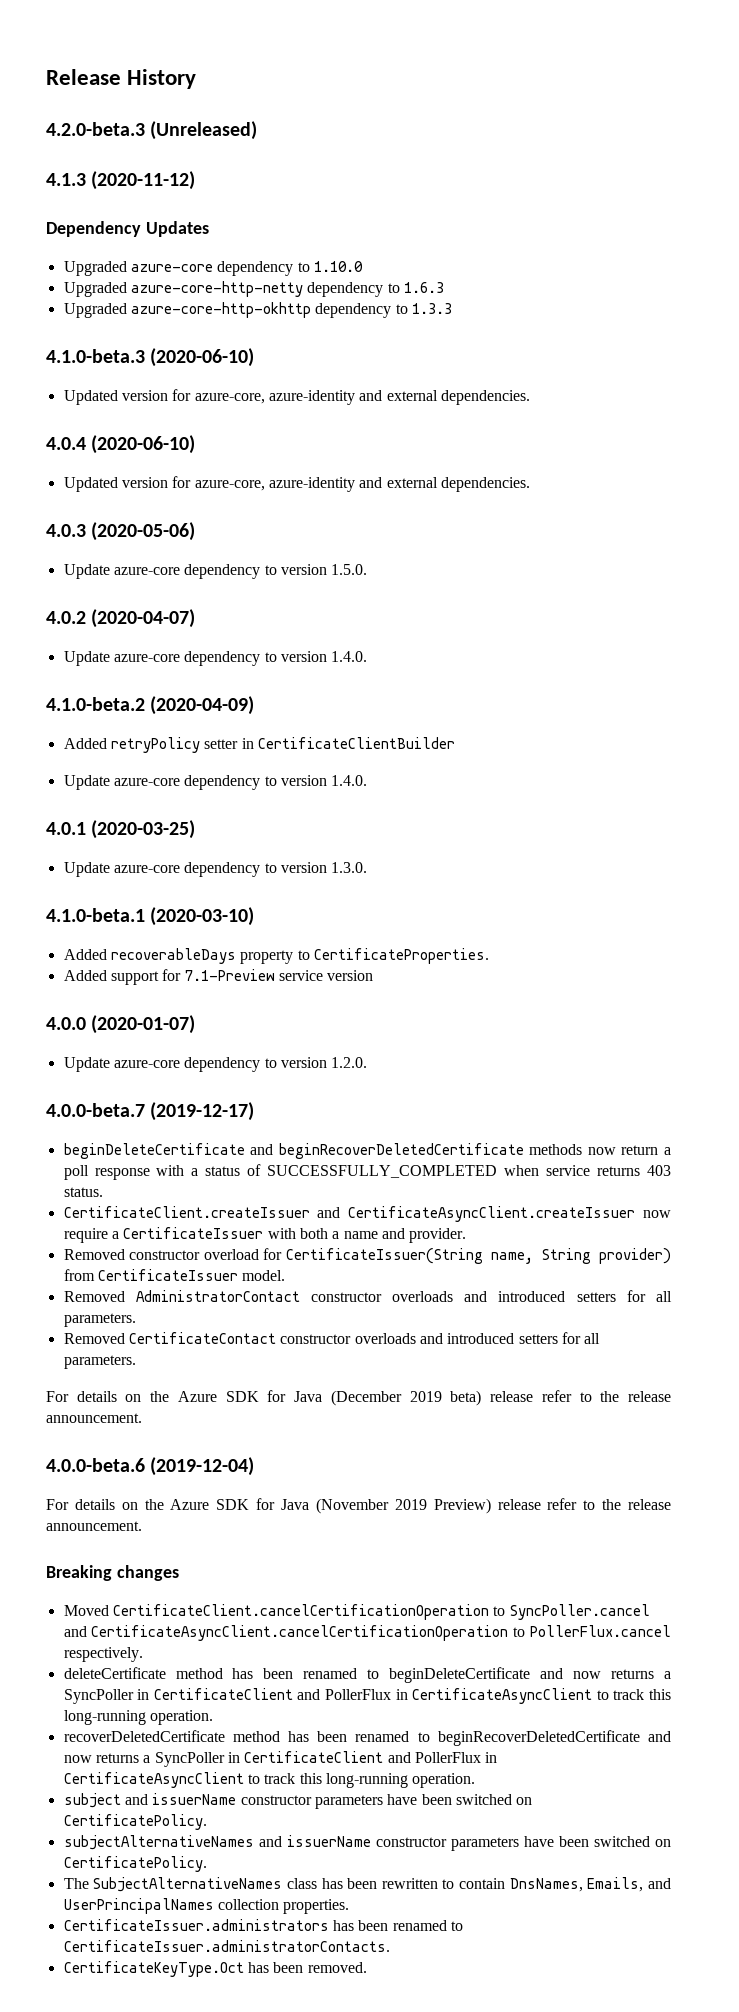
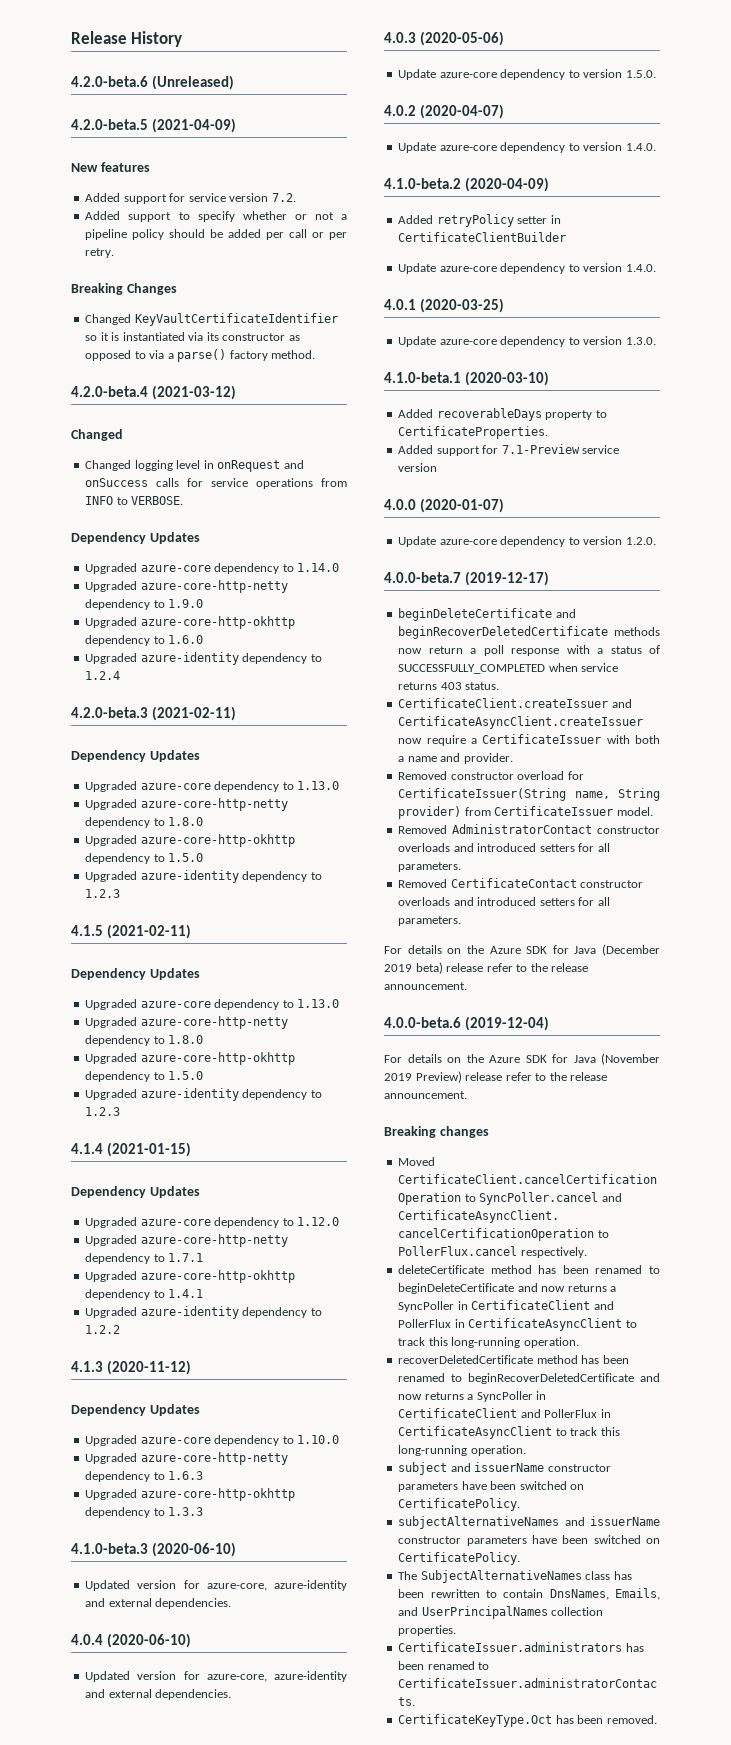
- 4.2.0-beta.3 (Unreleased)
+ 4.2.0-beta.6 (Unreleased)
+ 4.2.0-beta.5 (2021-04-09)
+ New features
+ Added support for service version 7.2.
+ Added support to specify whether or not a pipeline policy should be added per call or per retry.
+ Breaking Changes
+ Changed KeyVaultCertificateIdentifier so it is instantiated via its constructor as opposed to via a parse() factory method.
+ 4.2.0-beta.4 (2021-03-12)
+ Changed
+ Changed logging level in onRequest and onSuccess calls for service operations from INFO to VERBOSE.
+ Dependency Updates
+ Upgraded azure-core dependency to 1.14.0
+ Upgraded azure-core-http-netty dependency to 1.9.0
+ Upgraded azure-core-http-okhttp dependency to 1.6.0
+ Upgraded azure-identity dependency to 1.2.4
+ 4.2.0-beta.3 (2021-02-11)
+ Dependency Updates
+ Upgraded azure-core dependency to 1.13.0
+ Upgraded azure-core-http-netty dependency to 1.8.0
+ Upgraded azure-core-http-okhttp dependency to 1.5.0
+ Upgraded azure-identity dependency to 1.2.3
+ 4.1.5 (2021-02-11)
+ Dependency Updates
+ Upgraded azure-core dependency to 1.13.0
+ Upgraded azure-core-http-netty dependency to 1.8.0
+ Upgraded azure-core-http-okhttp dependency to 1.5.0
+ Upgraded azure-identity dependency to 1.2.3
+ 4.1.4 (2021-01-15)
+ Dependency Updates
+ Upgraded azure-core dependency to 1.12.0
+ Upgraded azure-core-http-netty dependency to 1.7.1
+ Upgraded azure-core-http-okhttp dependency to 1.4.1
+ Upgraded azure-identity dependency to 1.2.2

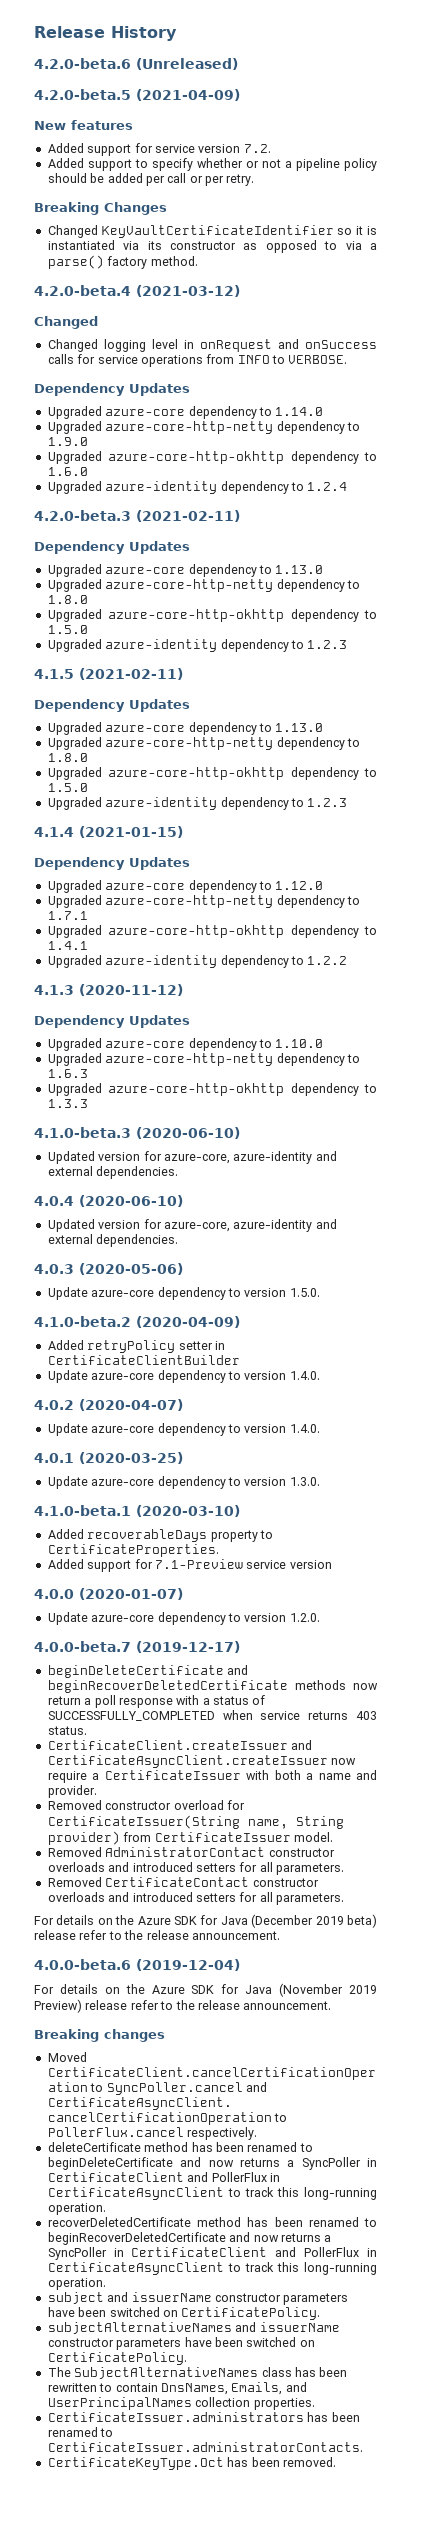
- 4.0.2 (2020-04-07)
- Update azure-core dependency to version 1.4.0.
  4.1.0-beta.2 (2020-04-09)
  Added retryPolicy setter in CertificateClientBuilder
+ Update azure-core dependency to version 1.4.0.
+ 4.0.2 (2020-04-07)

